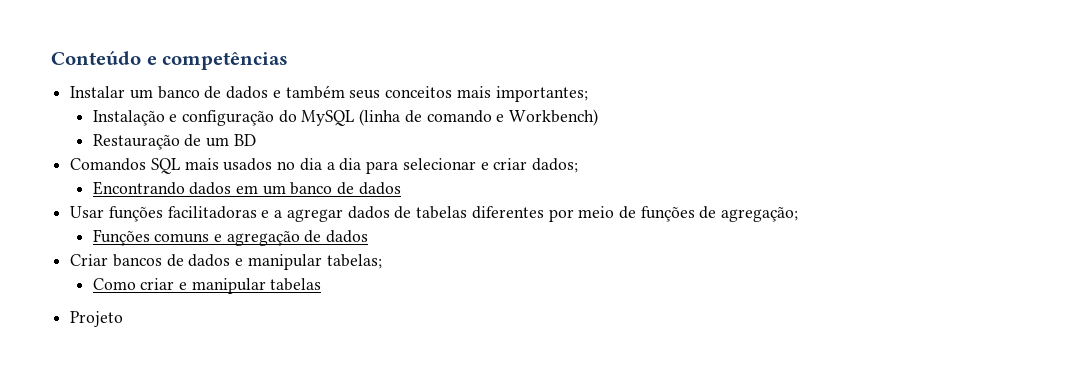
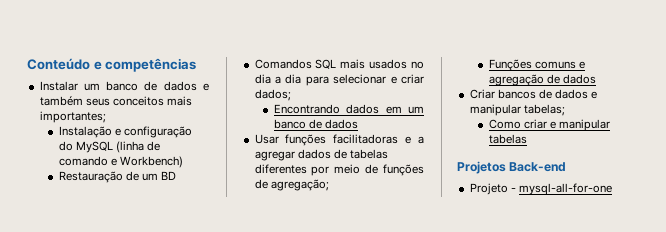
+ Projetos Back-end
- Projeto
+ Projeto - mysql-all-for-one

